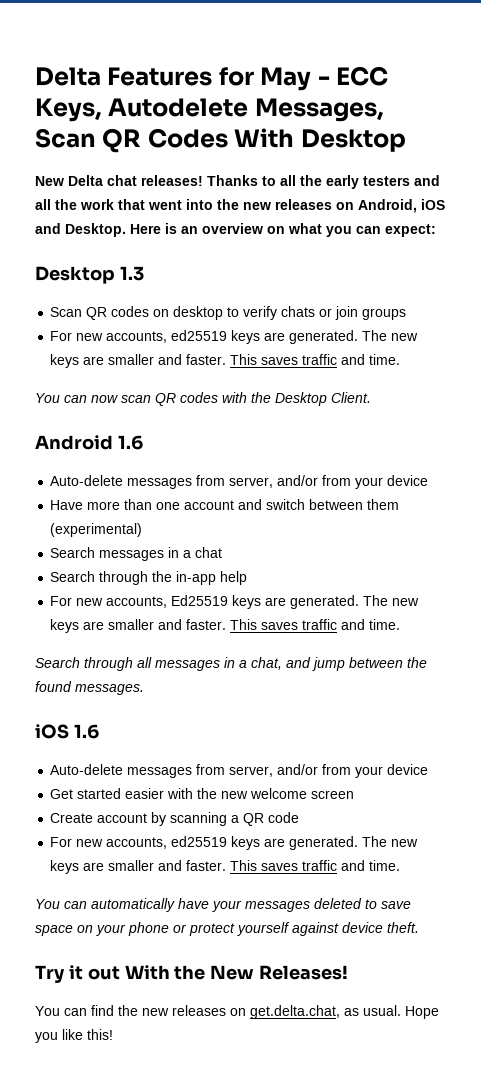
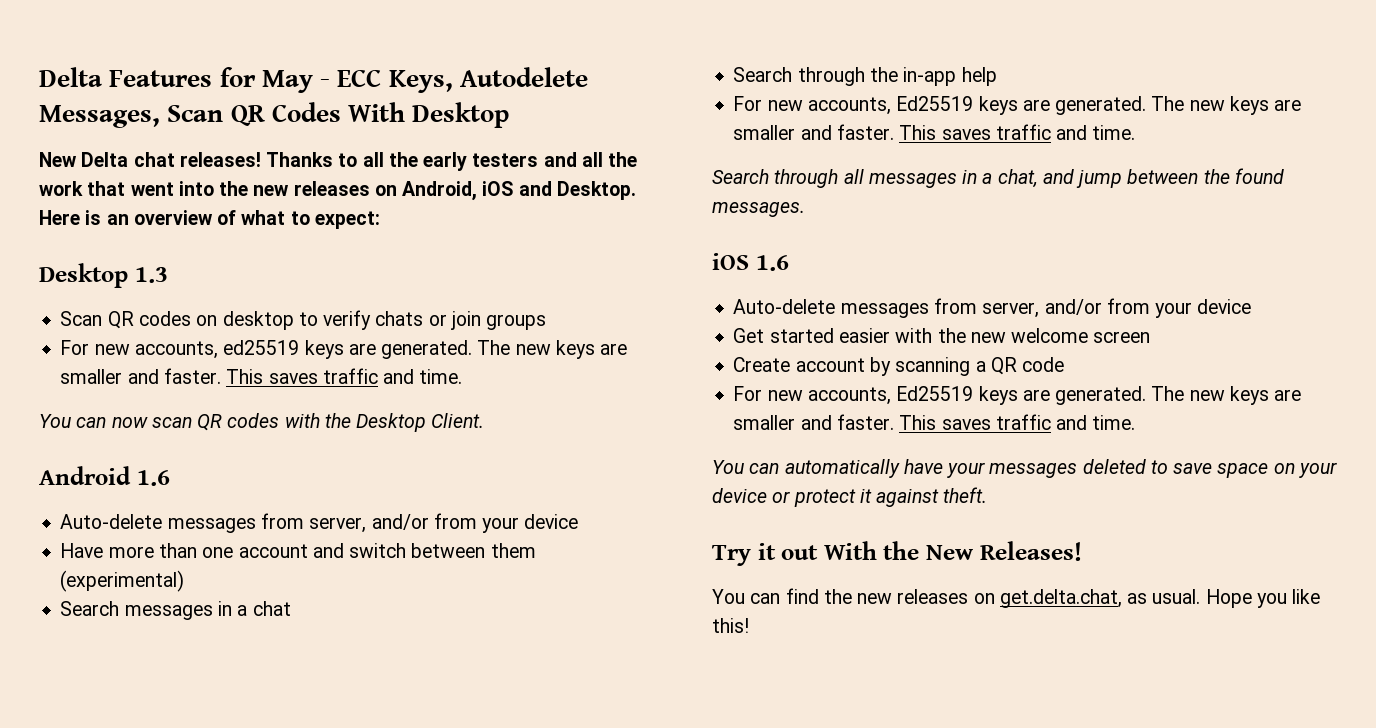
- Here is an overview on what you can expect:
+ Here is an overview of what to expect:
  Create account by scanning a QR code
- For new accounts, ed25519 keys are generated.
+ For new accounts, Ed25519 keys are generated.
- You can automatically have your messages deleted to save space on your phone or protect yourself against device theft.
+ You can automatically have your messages deleted to save space on your device or protect it against theft.

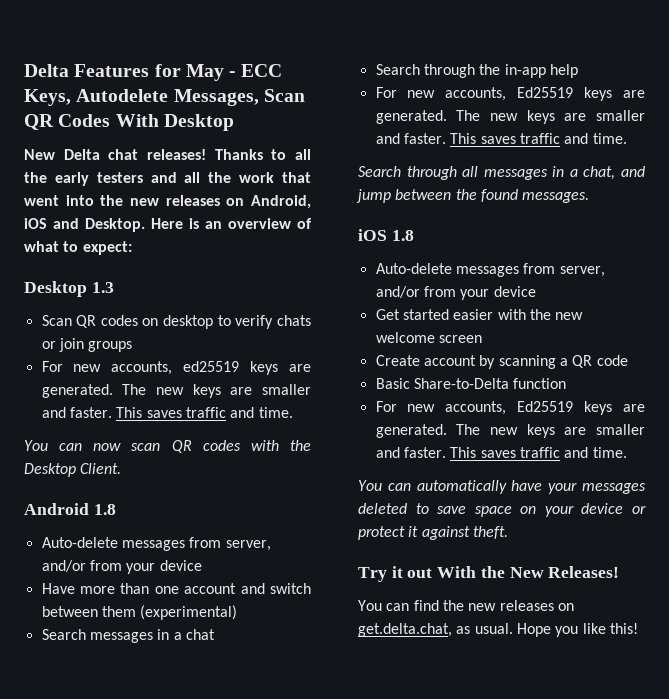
- Android 1.6
+ Android 1.8
- iOS 1.6
+ iOS 1.8
+ Basic Share-to-Delta function

